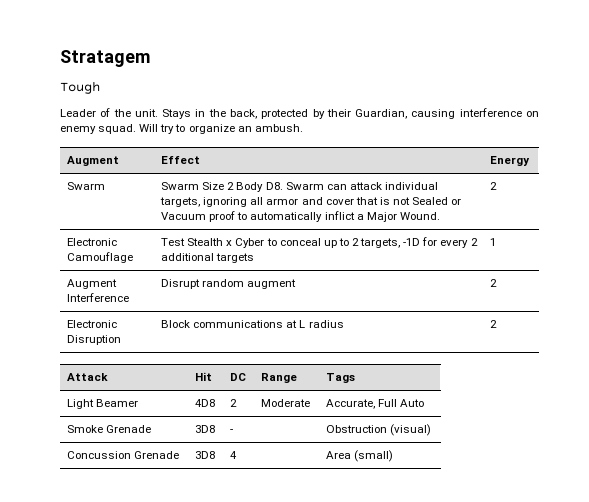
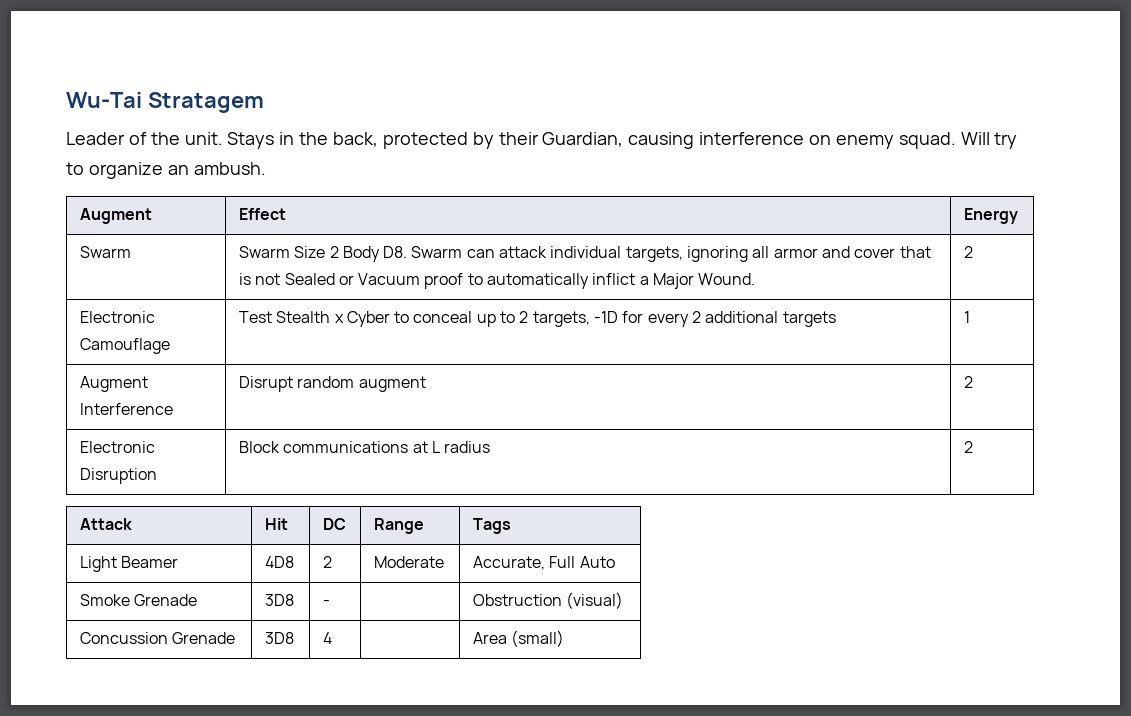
- Stratagem
+ Wu-Tai Stratagem
- Tough

